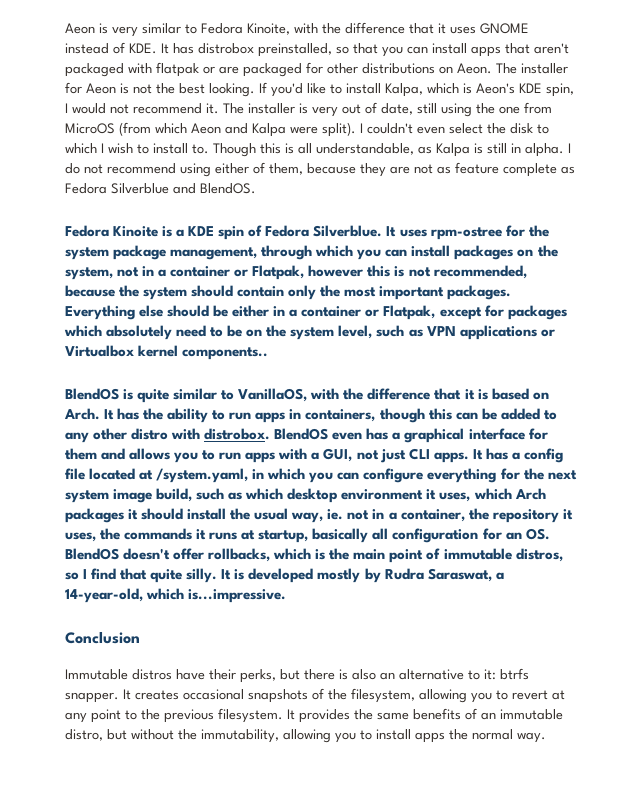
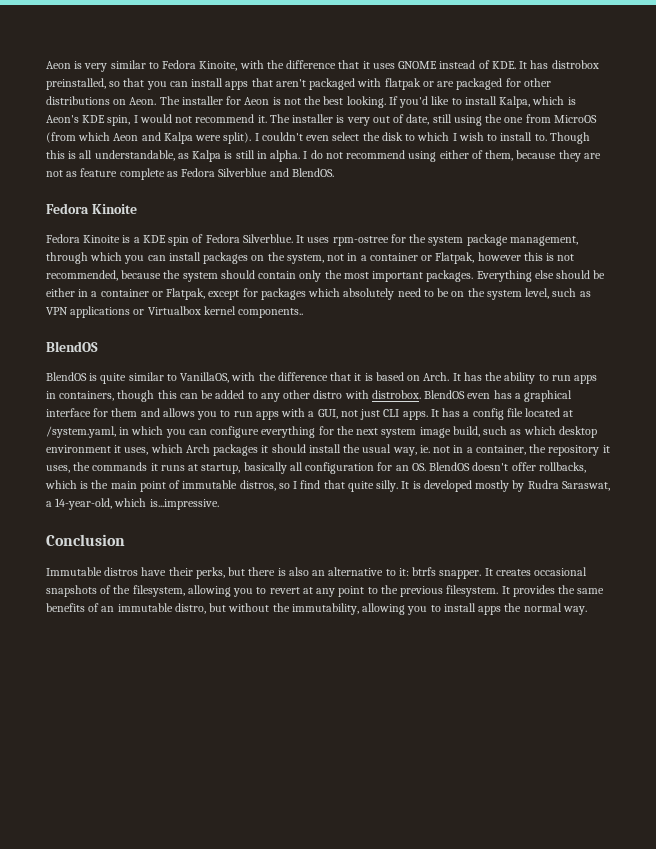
  I do not recommend using either of them, because they are not as feature complete as Fedora Silverblue and BlendOS.
+ Fedora Kinoite
  Everything else should be either in a container or Flatpak, except for packages which absolutely need to be on the system level, such as VPN applications or Virtualbox kernel components..
+ BlendOS

